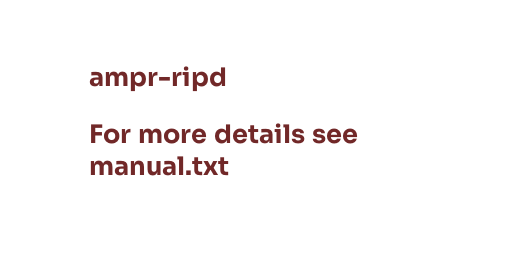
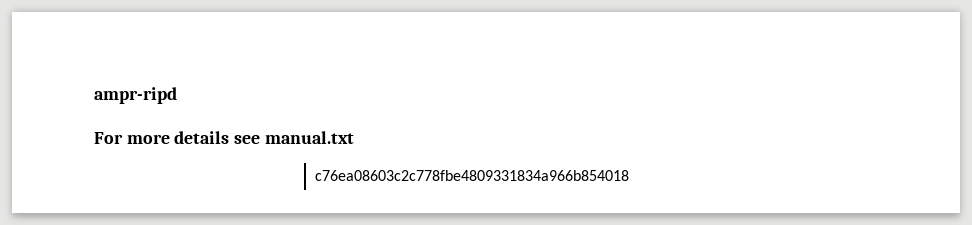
+ c76ea08603c2c778fbe4809331834a966b854018

